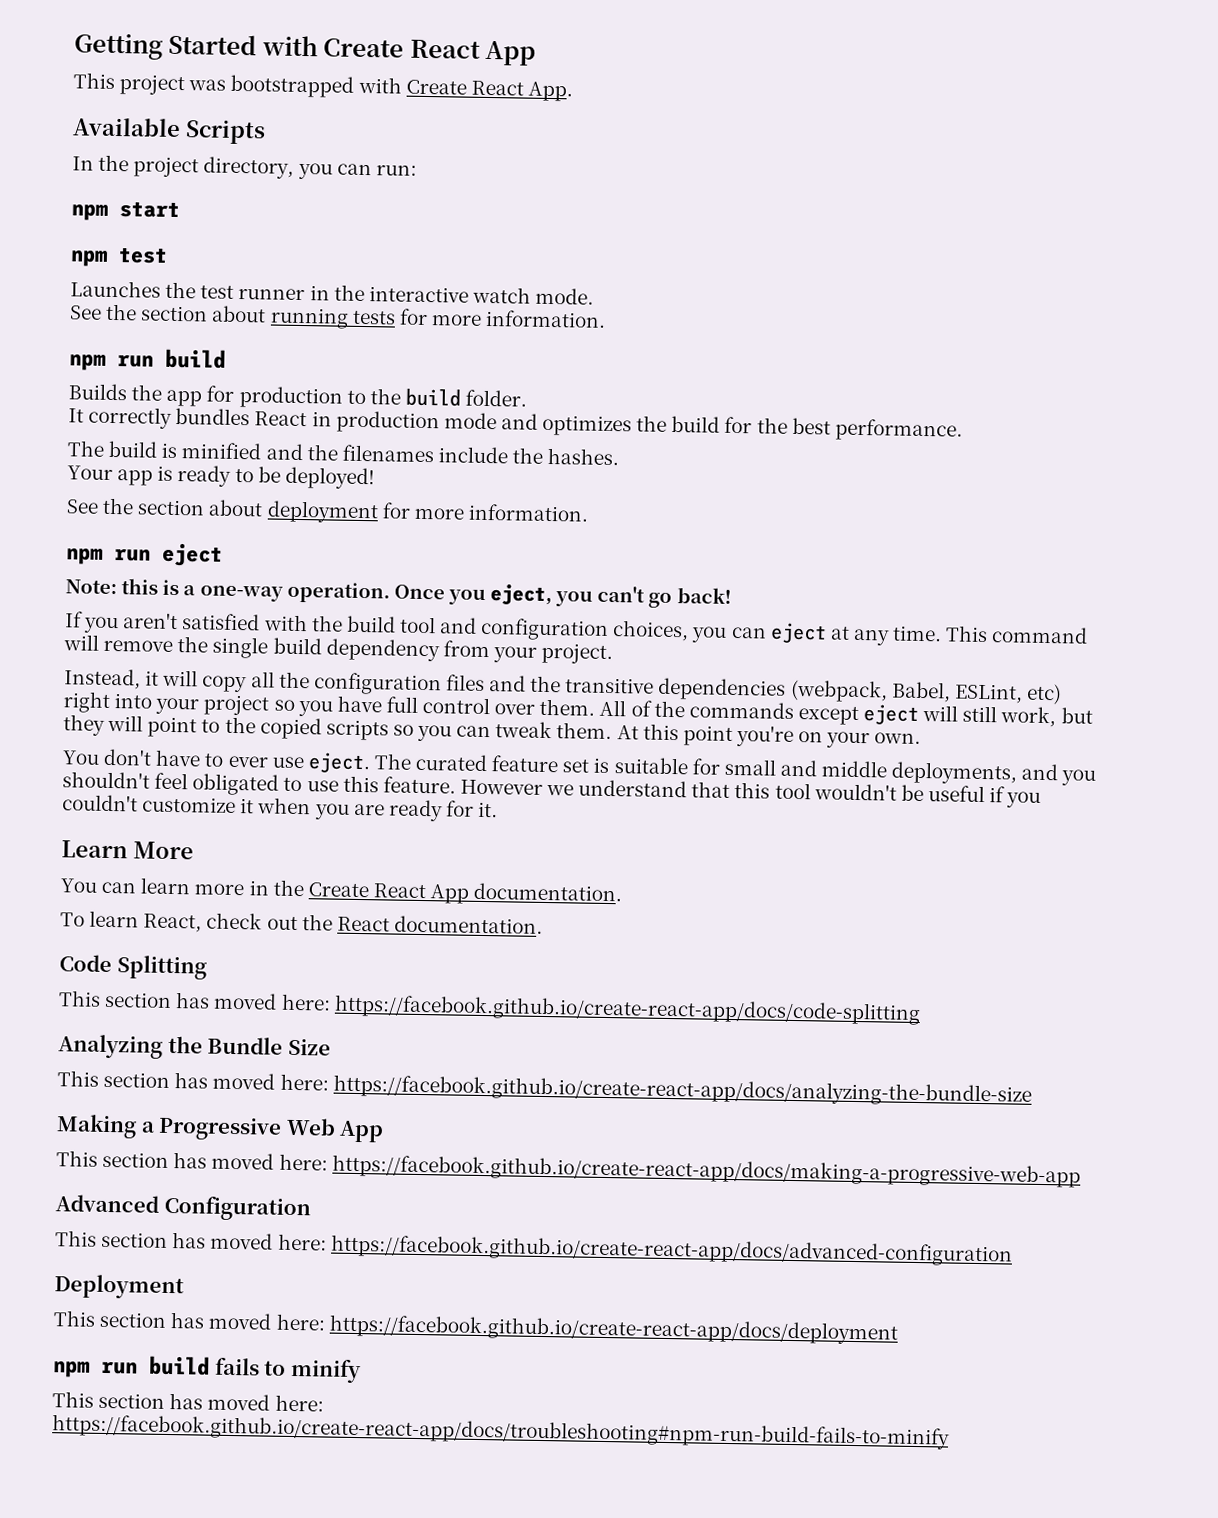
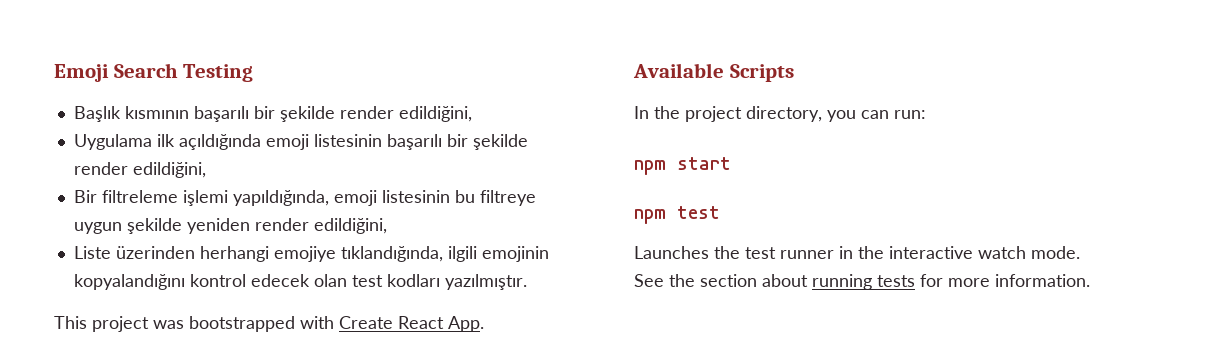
- Getting Started with Create React App
+ Emoji Search Testing
+ Başlık kısmının başarılı bir şekilde render edildiğini,
+ Uygulama ilk açıldığında emoji listesinin başarılı bir şekilde render edildiğini,
+ Bir filtreleme işlemi yapıldığında, emoji listesinin bu filtreye uygun şekilde yeniden render edildiğini,
+ Liste üzerinden herhangi emojiye tıklandığında, ilgili emojinin kopyalandığını kontrol edecek olan test kodları yazılmıştır.
  See the section about running tests for more information.
- npm run build
- Builds the app for production to the build folder.
- It correctly bundles React in production mode and optimizes the build for the best performance.
- The build is minified and the filenames include the hashes.
- Your app is ready to be deployed!
- See the section about deployment for more information.
- npm run eject
- Note: this is a one-way operation. Once you eject, you can't go back!
- If you aren't satisfied with the build tool and configuration choices, you can eject at any time. This command will remove the single build dependency from your project.
- Instead, it will copy all the configuration files and the transitive dependencies (webpack, Babel, ESLint, etc) right into your project so you have full control over them. All of the commands except eject will still work, but they will point to the copied scripts so you can tweak them. At this point you're on your own.
- You don't have to ever use eject. The curated feature set is suitable for small and middle deployments, and you shouldn't feel obligated to use this feature. However we understand that this tool wouldn't be useful if you couldn't customize it when you are ready for it.
- Learn More
- You can learn more in the Create React App documentation.
- To learn React, check out the React documentation.
- Code Splitting
- This section has moved here: https://facebook.github.io/create-react-app/docs/code-splitting
- Analyzing the Bundle Size
- This section has moved here: https://facebook.github.io/create-react-app/docs/analyzing-the-bundle-size
- Making a Progressive Web App
- This section has moved here: https://facebook.github.io/create-react-app/docs/making-a-progressive-web-app
- Advanced Configuration
- This section has moved here: https://facebook.github.io/create-react-app/docs/advanced-configuration
- Deployment
- This section has moved here: https://facebook.github.io/create-react-app/docs/deployment
- npm run build fails to minify
- This section has moved here: https://facebook.github.io/create-react-app/docs/troubleshooting#npm-run-build-fails-to-minify

